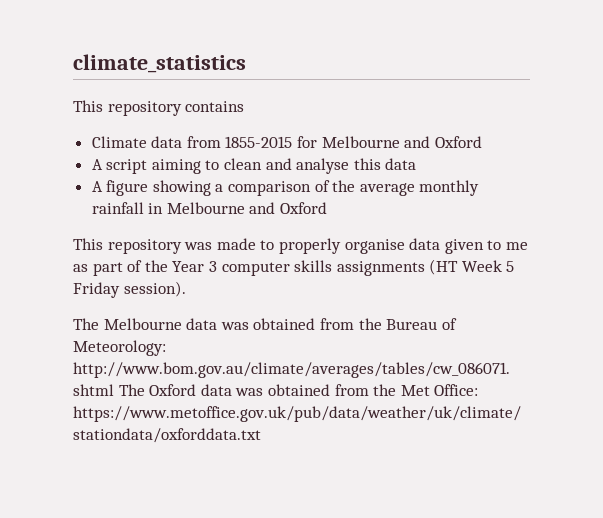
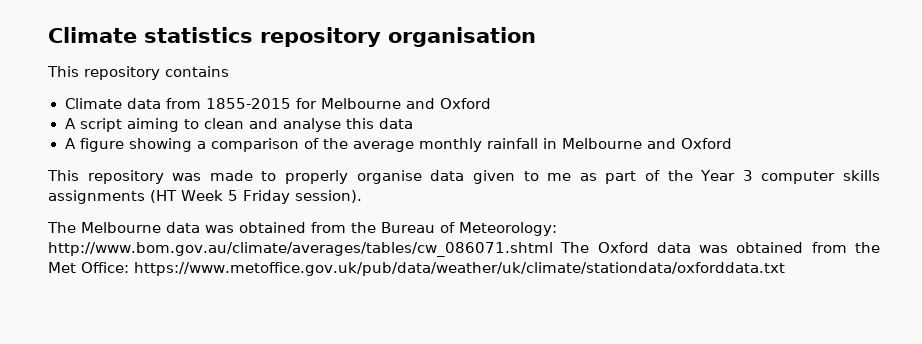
- climate_statistics
+ Climate statistics repository organisation

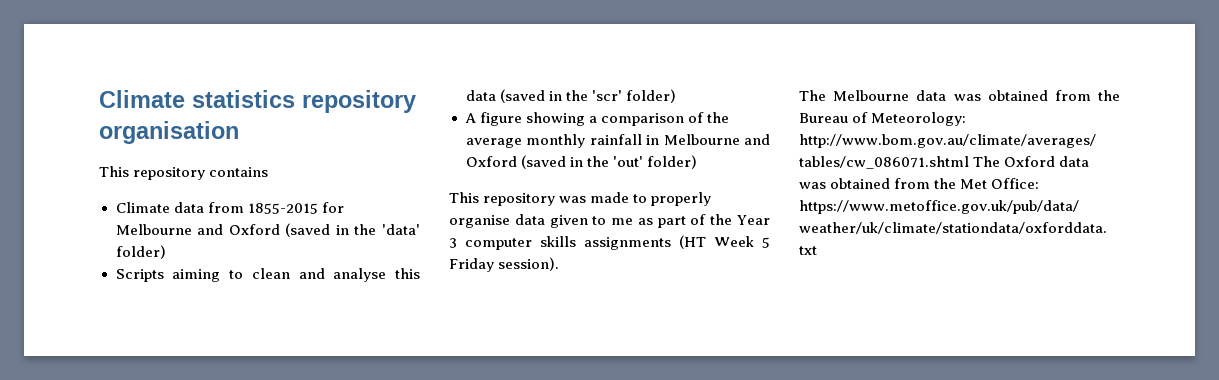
- Climate data from 1855-2015 for Melbourne and Oxford
- A script aiming to clean and analyse this data
+ Climate data from 1855-2015 for Melbourne and Oxford (saved in the 'data' folder)
+ Scripts aiming to clean and analyse this data (saved in the 'scr' folder)
- A figure showing a comparison of the average monthly rainfall in Melbourne and Oxford
+ A figure showing a comparison of the average monthly rainfall in Melbourne and Oxford (saved in the 'out' folder)

